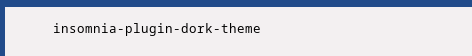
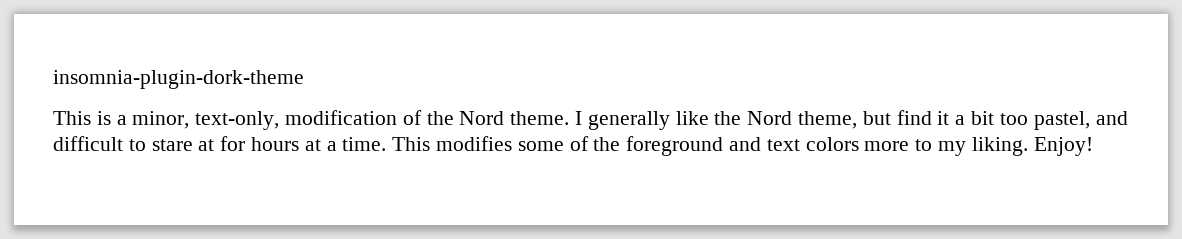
+ This is a minor, text-only, modification of the Nord theme. I generally like the Nord theme, but find it a bit too pastel, and difficult to stare at for hours at a time. This modifies some of the foreground and text colors more to my liking. Enjoy!

